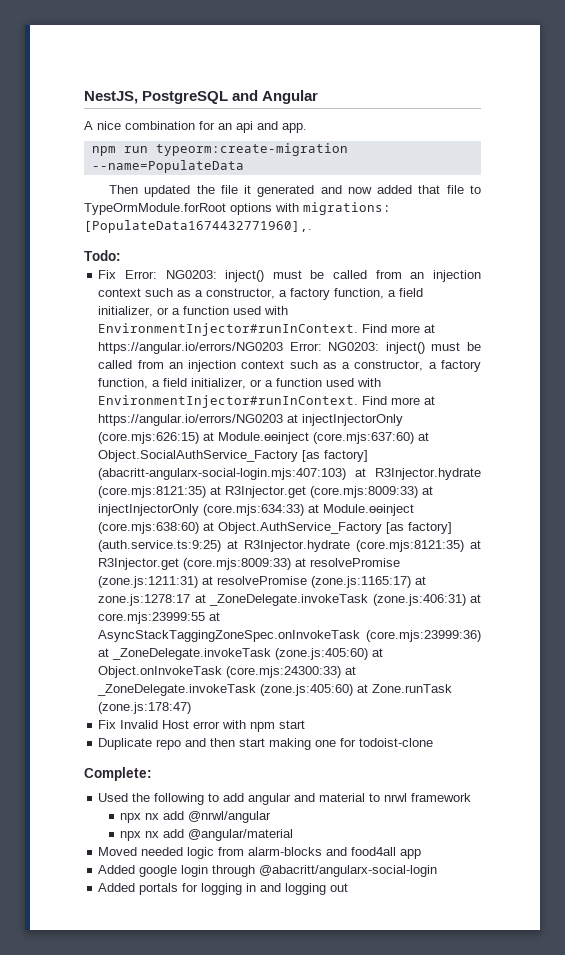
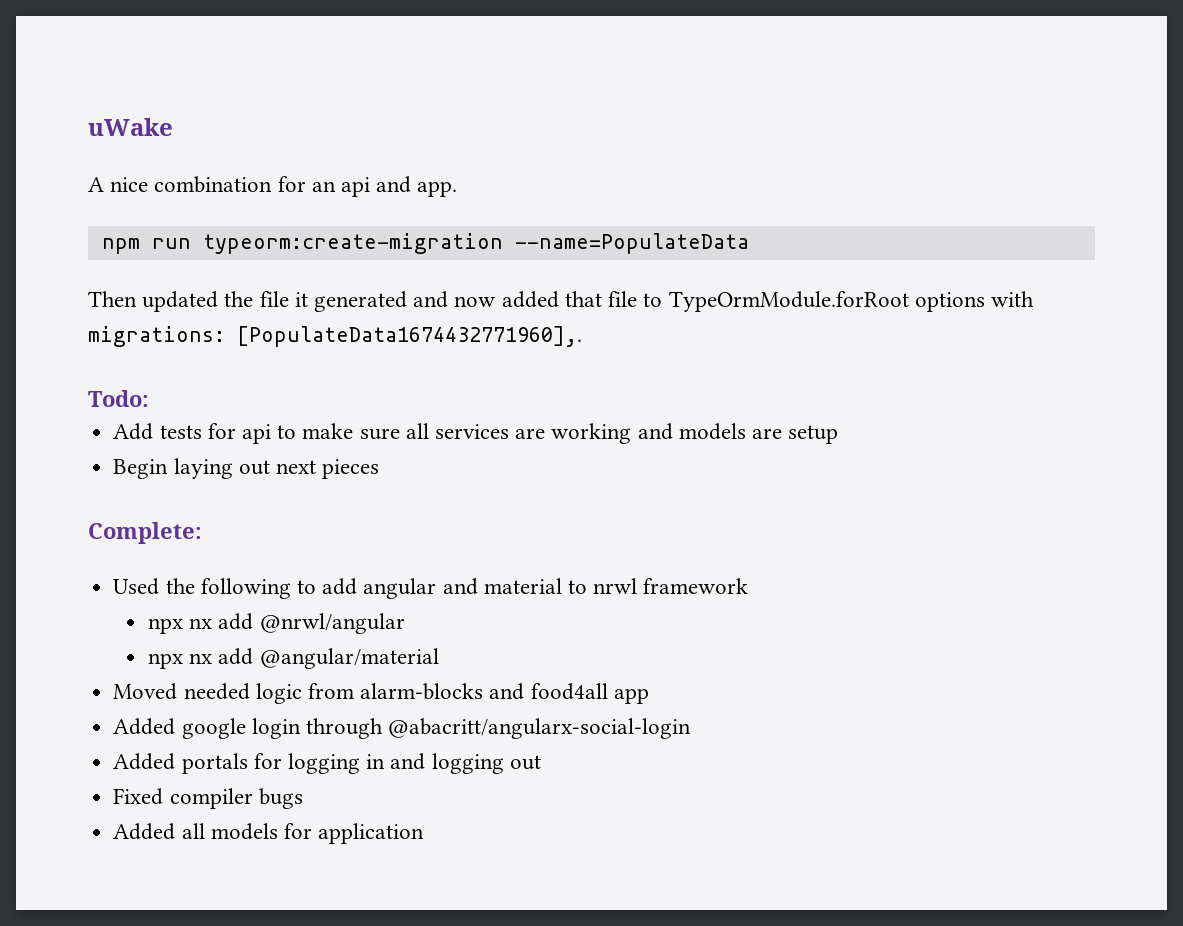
- NestJS, PostgreSQL and Angular
+ uWake
- Fix Error: NG0203: inject() must be called from an injection context such as a constructor, a factory function, a field initializer, or a function used with EnvironmentInjector#runInContext. Find more at https://angular.io/errors/NG0203 Error: NG0203: inject() must be called from an injection context such as a constructor, a factory function, a field initializer, or a function used with EnvironmentInjector#runInContext. Find more at https://angular.io/errors/NG0203 at injectInjectorOnly (core.mjs:626:15) at Module.ɵɵinject (core.mjs:637:60) at Object.SocialAuthService_Factory [as factory] (abacritt-angularx-social-login.mjs:407:103) at R3Injector.hydrate (core.mjs:8121:35) at R3Injector.get (core.mjs:8009:33) at injectInjectorOnly (core.mjs:634:33) at Module.ɵɵinject (core.mjs:638:60) at Object.AuthService_Factory [as factory] (auth.service.ts:9:25) at R3Injector.hydrate (core.mjs:8121:35) at R3Injector.get (core.mjs:8009:33) at resolvePromise (zone.js:1211:31) at resolvePromise (zone.js:1165:17) at zone.js:1278:17 at _ZoneDelegate.invokeTask (zone.js:406:31) at core.mjs:23999:55 at AsyncStackTaggingZoneSpec.onInvokeTask (core.mjs:23999:36) at _ZoneDelegate.invokeTask (zone.js:405:60) at Object.onInvokeTask (core.mjs:24300:33) at _ZoneDelegate.invokeTask (zone.js:405:60) at Zone.runTask (zone.js:178:47)
- Fix Invalid Host error with npm start
- Duplicate repo and then start making one for todoist-clone
+ Add tests for api to make sure all services are working and models are setup
+ Begin laying out next pieces
+ Fixed compiler bugs
+ Added all models for application

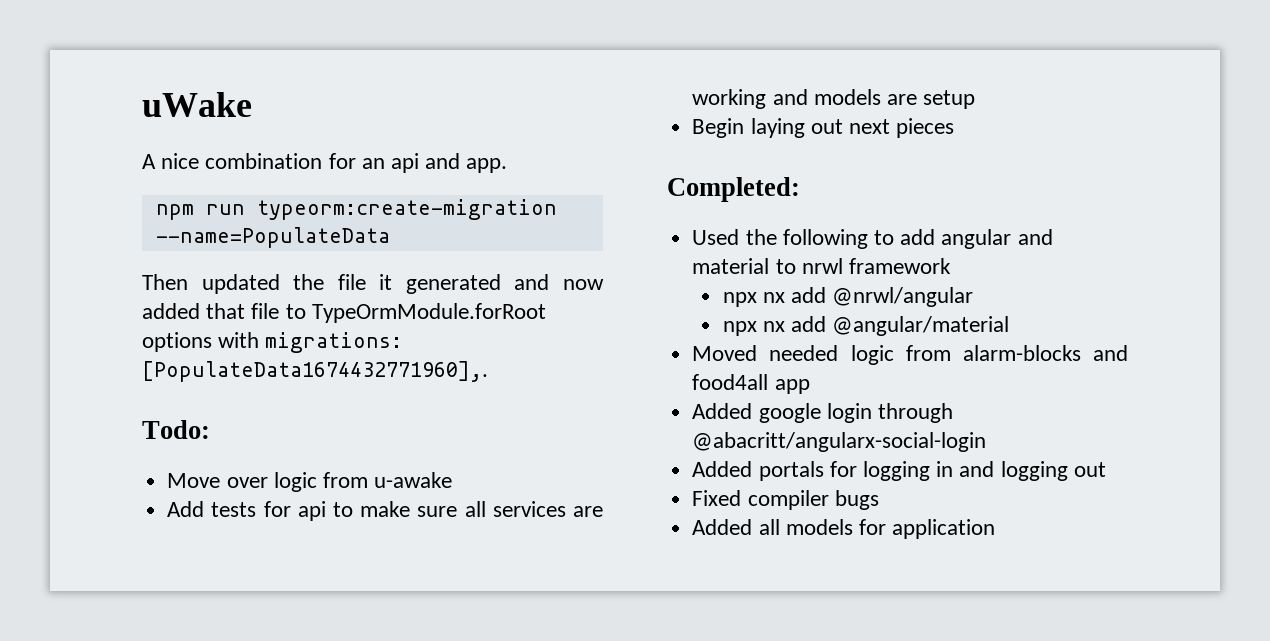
+ Move over logic from u-awake
- Complete:
+ Completed:

